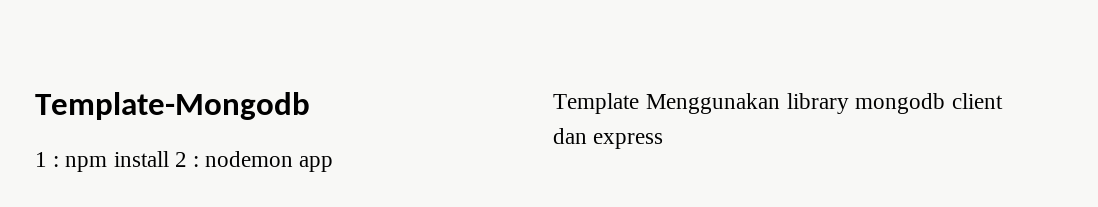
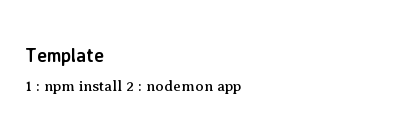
- Template-Mongodb
+ Template
- Template Menggunakan library mongodb client dan express

